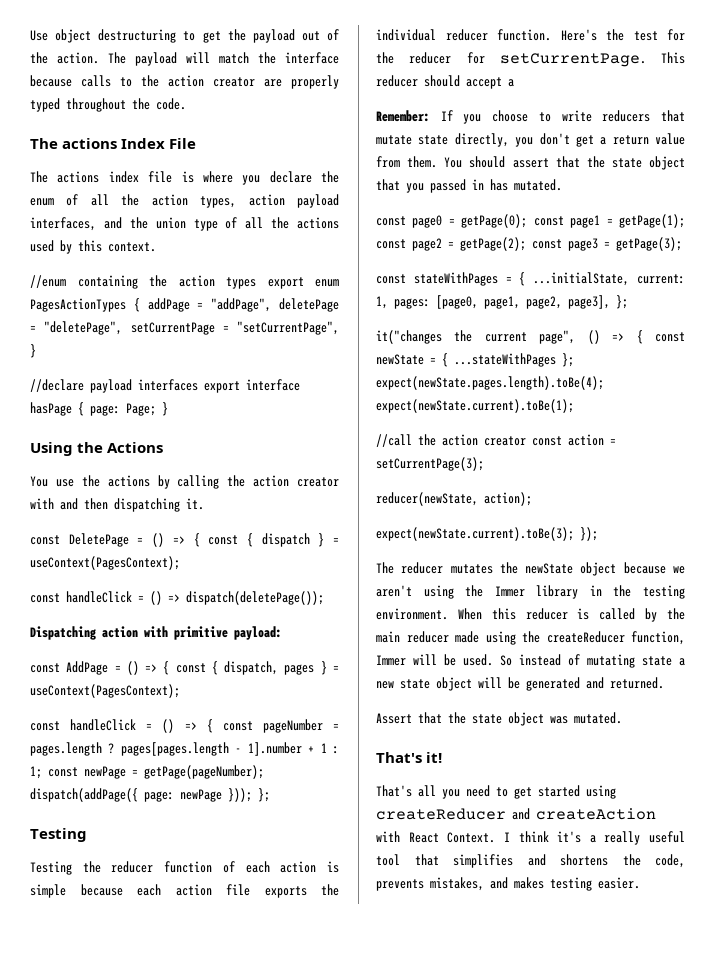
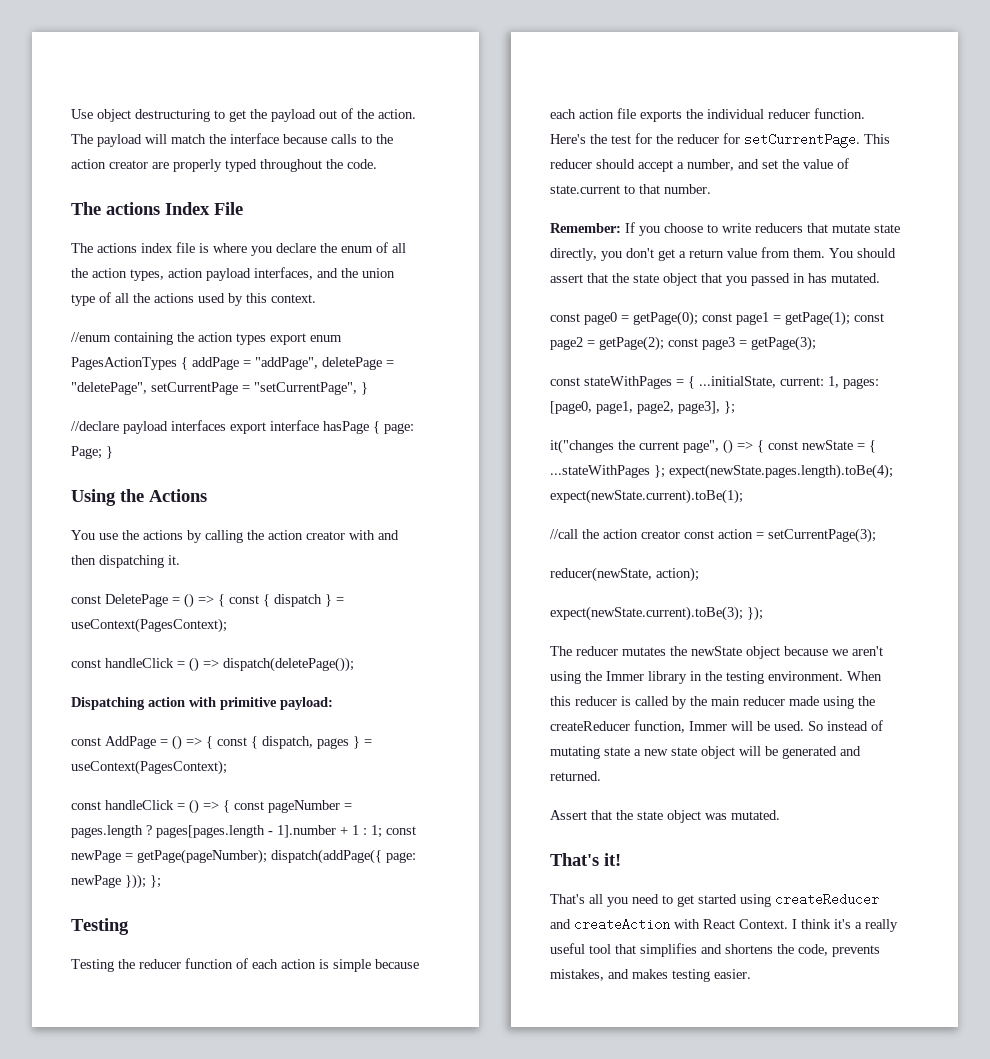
- This reducer should accept a
+ This reducer should accept a number, and set the value of state.current to that number.

